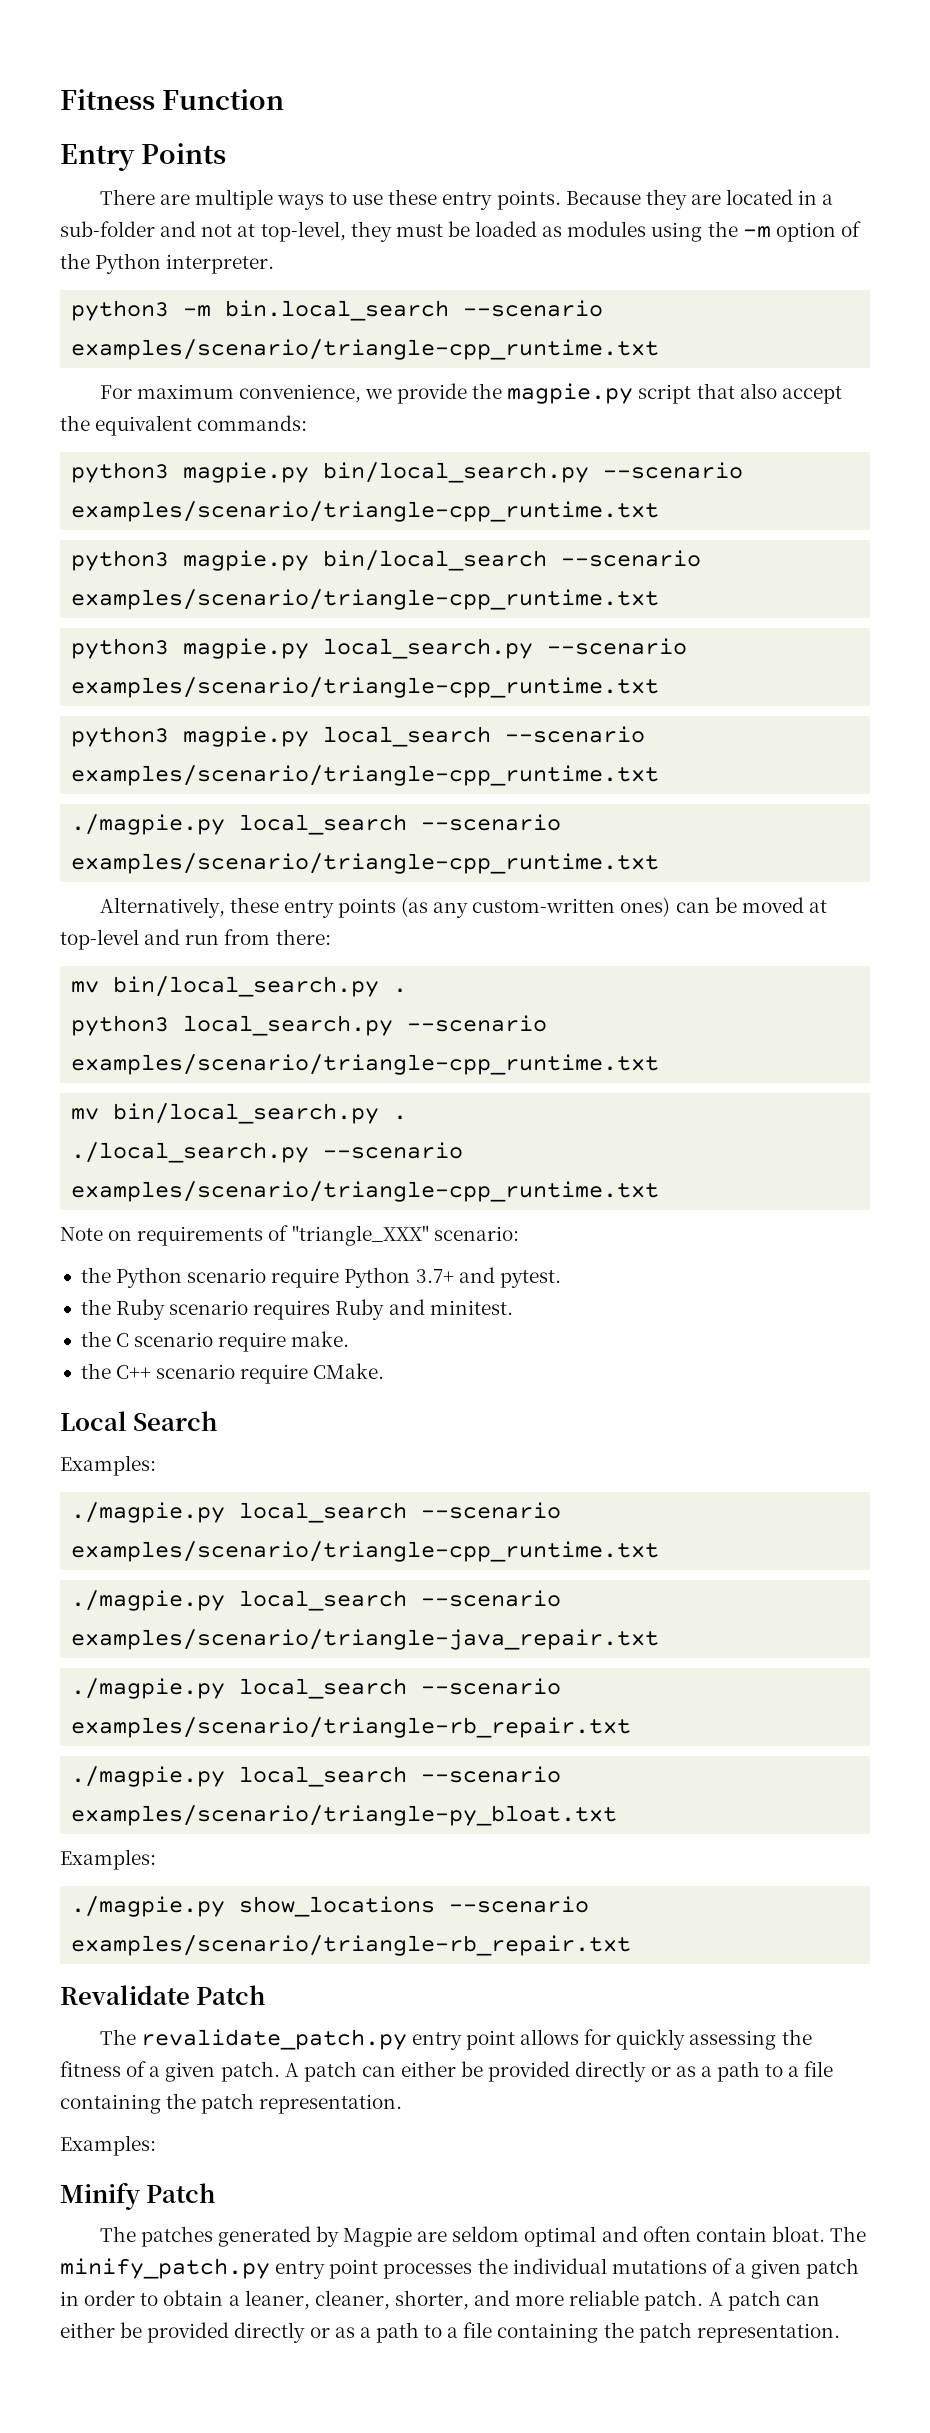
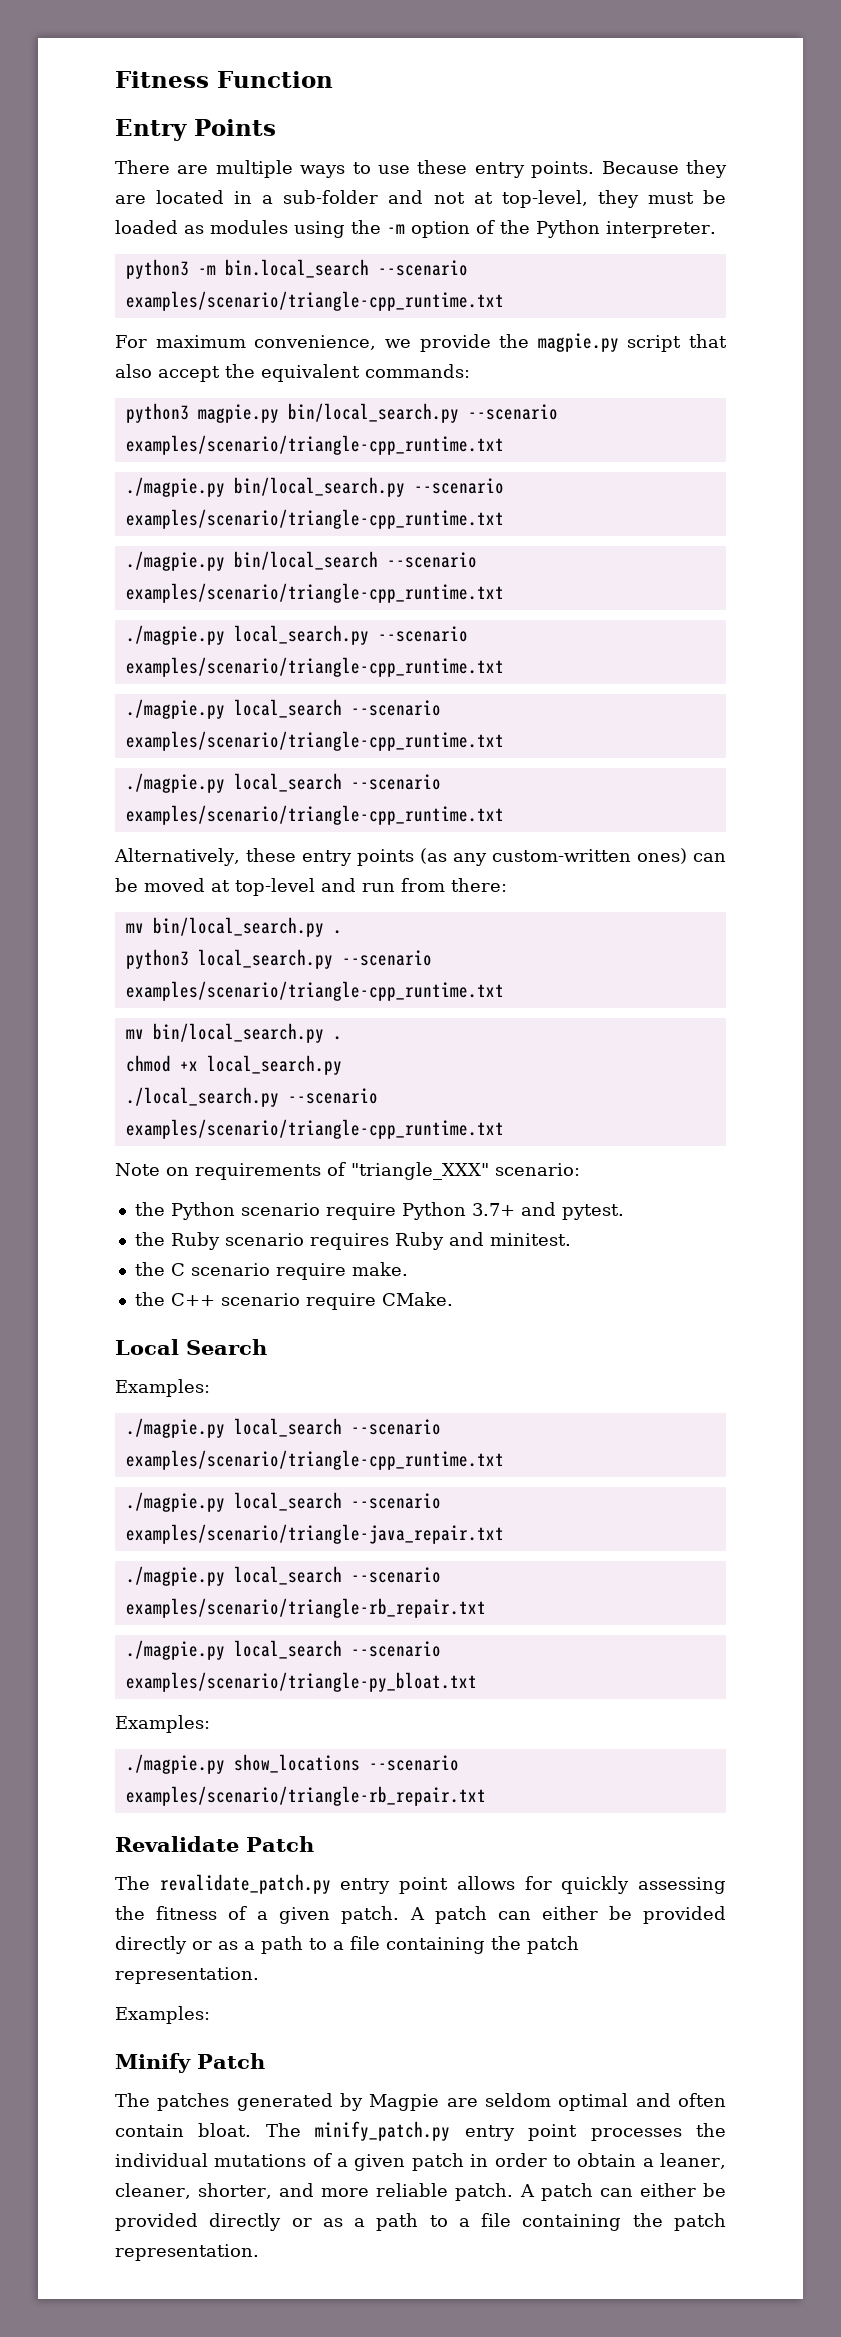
- python3 magpie.py bin/local_search --scenario examples/scenario/triangle-cpp_runtime.txt
+ ./magpie.py bin/local_search.py --scenario examples/scenario/triangle-cpp_runtime.txt
+ ./magpie.py bin/local_search --scenario examples/scenario/triangle-cpp_runtime.txt
- python3 magpie.py local_search.py --scenario examples/scenario/triangle-cpp_runtime.txt
- python3 magpie.py local_search --scenario examples/scenario/triangle-cpp_runtime.txt
+ ./magpie.py local_search.py --scenario examples/scenario/triangle-cpp_runtime.txt
+ ./magpie.py local_search --scenario examples/scenario/triangle-cpp_runtime.txt
+ chmod +x local_search.py

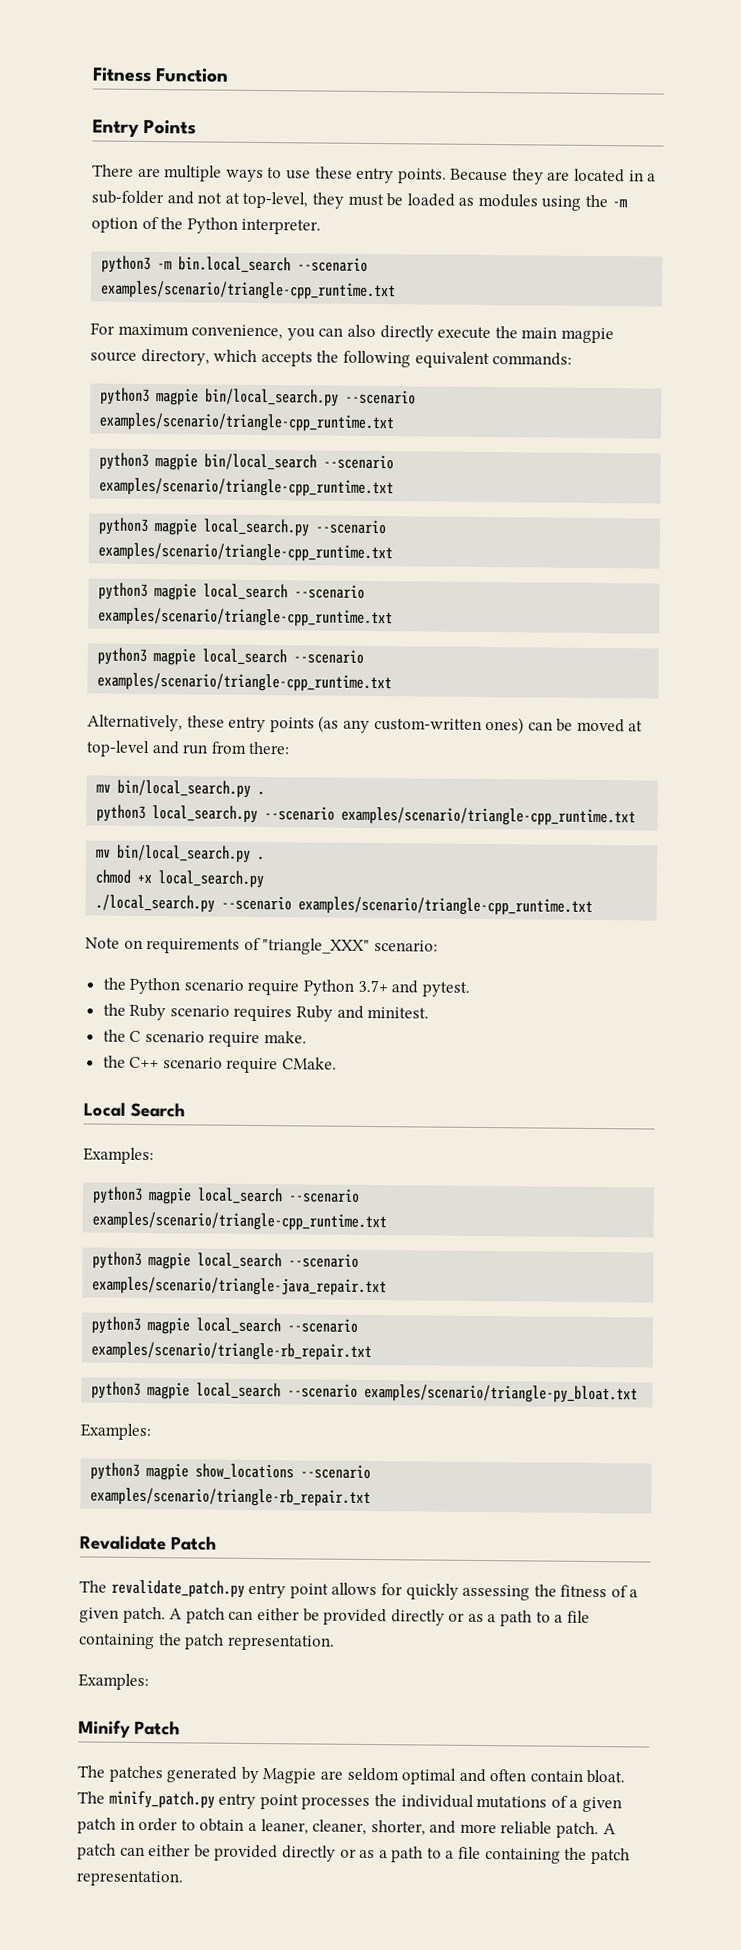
- For maximum convenience, we provide the magpie.py script that also accept the equivalent commands:
+ For maximum convenience, you can also directly execute the main magpie source directory, which accepts the following equivalent commands:
- python3 magpie.py bin/local_search.py --scenario examples/scenario/triangle-cpp_runtime.txt
- ./magpie.py bin/local_search.py --scenario examples/scenario/triangle-cpp_runtime.txt
- ./magpie.py bin/local_search --scenario examples/scenario/triangle-cpp_runtime.txt
+ python3 magpie bin/local_search.py --scenario examples/scenario/triangle-cpp_runtime.txt
+ python3 magpie bin/local_search --scenario examples/scenario/triangle-cpp_runtime.txt
- ./magpie.py local_search.py --scenario examples/scenario/triangle-cpp_runtime.txt
- ./magpie.py local_search --scenario examples/scenario/triangle-cpp_runtime.txt
- ./magpie.py local_search --scenario examples/scenario/triangle-cpp_runtime.txt
+ python3 magpie local_search.py --scenario examples/scenario/triangle-cpp_runtime.txt
+ python3 magpie local_search --scenario examples/scenario/triangle-cpp_runtime.txt
+ python3 magpie local_search --scenario examples/scenario/triangle-cpp_runtime.txt
  Local Search
  Examples:
- ./magpie.py local_search --scenario examples/scenario/triangle-cpp_runtime.txt
- ./magpie.py local_search --scenario examples/scenario/triangle-java_repair.txt
+ python3 magpie local_search --scenario examples/scenario/triangle-cpp_runtime.txt
+ python3 magpie local_search --scenario examples/scenario/triangle-java_repair.txt
- ./magpie.py local_search --scenario examples/scenario/triangle-rb_repair.txt
+ python3 magpie local_search --scenario examples/scenario/triangle-rb_repair.txt
- ./magpie.py local_search --scenario examples/scenario/triangle-py_bloat.txt
+ python3 magpie local_search --scenario examples/scenario/triangle-py_bloat.txt
- ./magpie.py show_locations --scenario examples/scenario/triangle-rb_repair.txt
+ python3 magpie show_locations --scenario examples/scenario/triangle-rb_repair.txt

